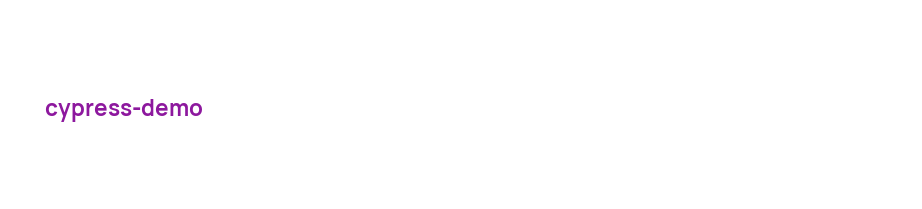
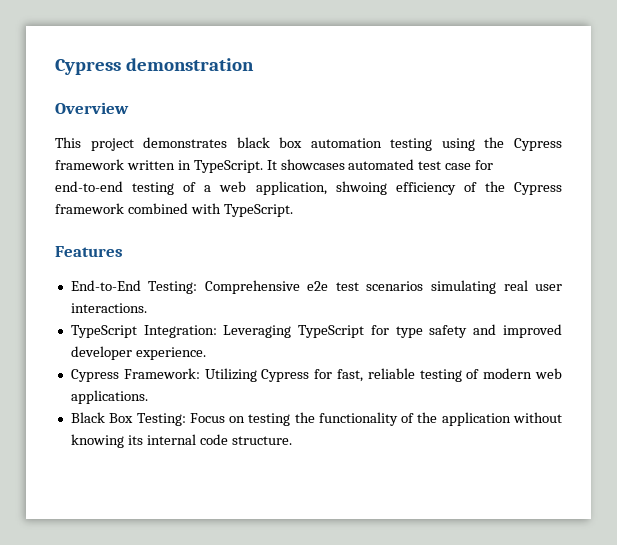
- cypress-demo
+ Cypress demonstration
+ Overview
+ This project demonstrates black box automation testing using the Cypress framework written in TypeScript. It showcases automated test case for end-to-end testing of a web application, shwoing efficiency of the Cypress framework combined with TypeScript.
+ Features
+ End-to-End Testing: Comprehensive e2e test scenarios simulating real user interactions.
+ TypeScript Integration: Leveraging TypeScript for type safety and improved developer experience.
+ Cypress Framework: Utilizing Cypress for fast, reliable testing of modern web applications.
+ Black Box Testing: Focus on testing the functionality of the application without knowing its internal code structure.

